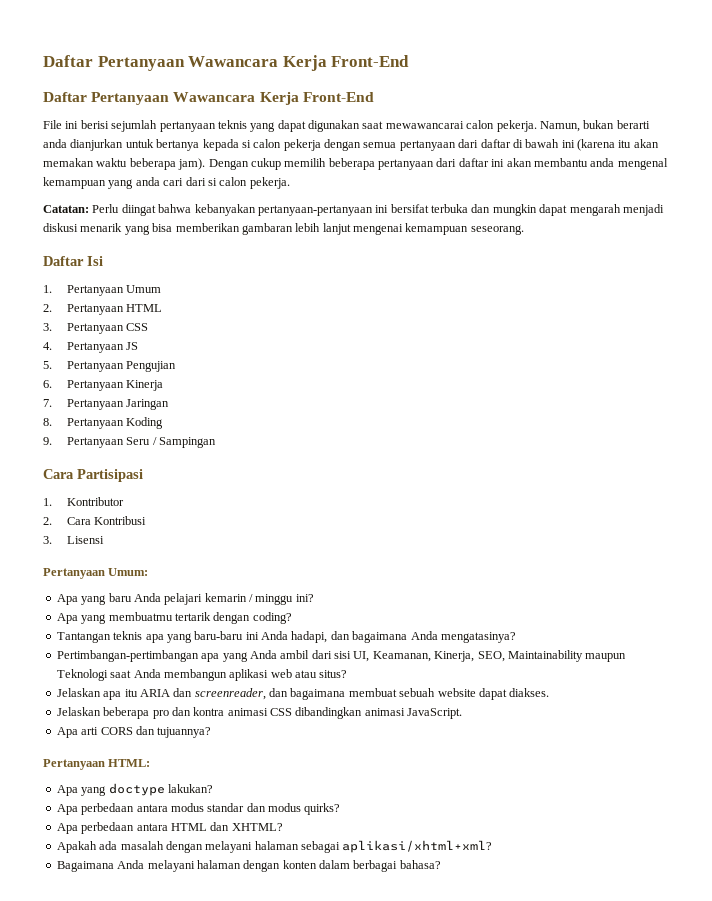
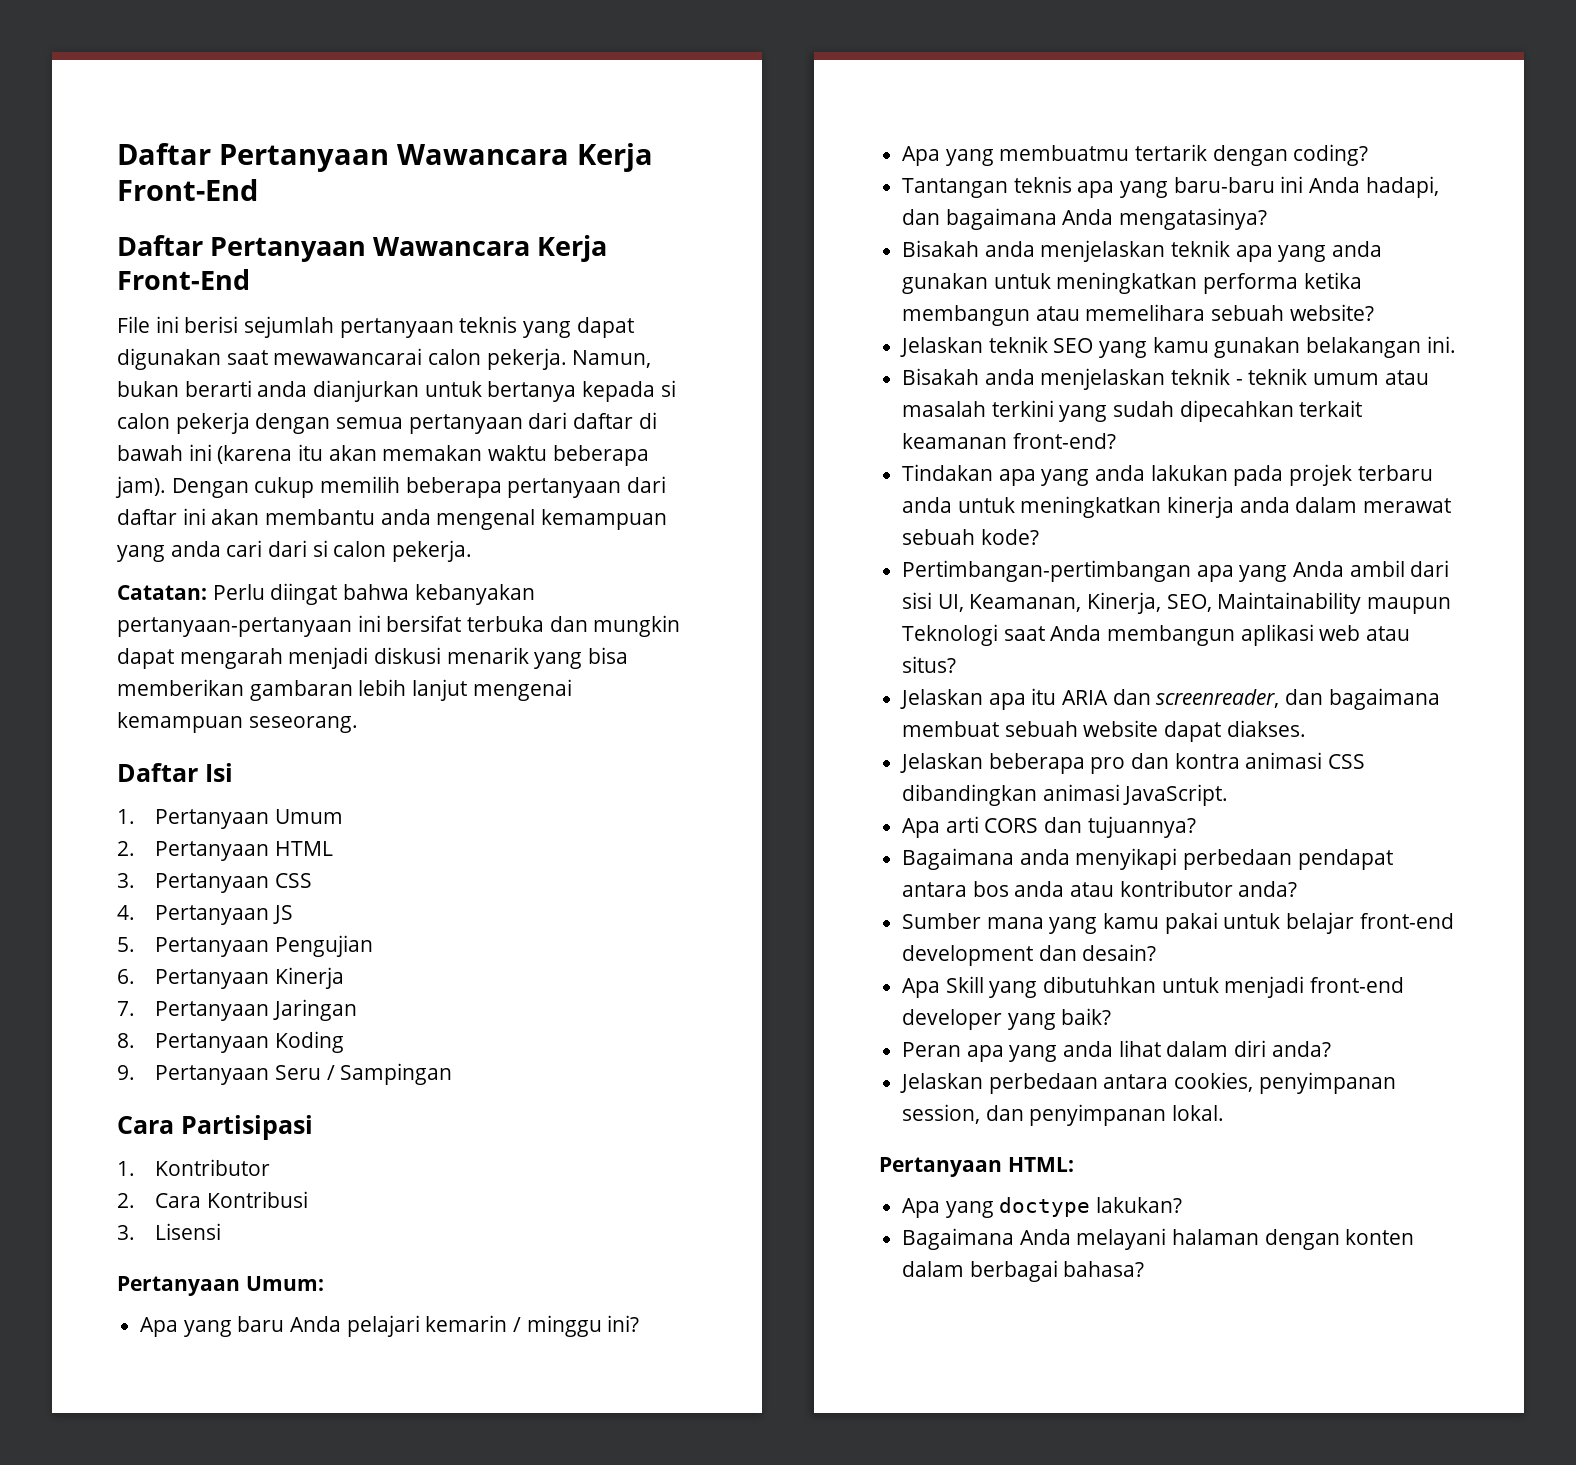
+ Bisakah anda menjelaskan teknik apa yang anda gunakan untuk meningkatkan performa ketika membangun atau memelihara sebuah website?
+ Jelaskan teknik SEO yang kamu gunakan belakangan ini.
+ Bisakah anda menjelaskan teknik - teknik umum atau masalah terkini yang sudah dipecahkan terkait keamanan front-end?
+ Tindakan apa yang anda lakukan pada projek terbaru anda untuk meningkatkan kinerja anda dalam merawat sebuah kode?
+ Bagaimana anda menyikapi perbedaan pendapat antara bos anda atau kontributor anda?
+ Sumber mana yang kamu pakai untuk belajar front-end development dan desain?
+ Apa Skill yang dibutuhkan untuk menjadi front-end developer yang baik?
+ Peran apa yang anda lihat dalam diri anda?
+ Jelaskan perbedaan antara cookies, penyimpanan session, dan penyimpanan lokal.
- Apa perbedaan antara modus standar dan modus quirks?
- Apa perbedaan antara HTML dan XHTML?
- Apakah ada masalah dengan melayani halaman sebagai aplikasi/xhtml+xml?

